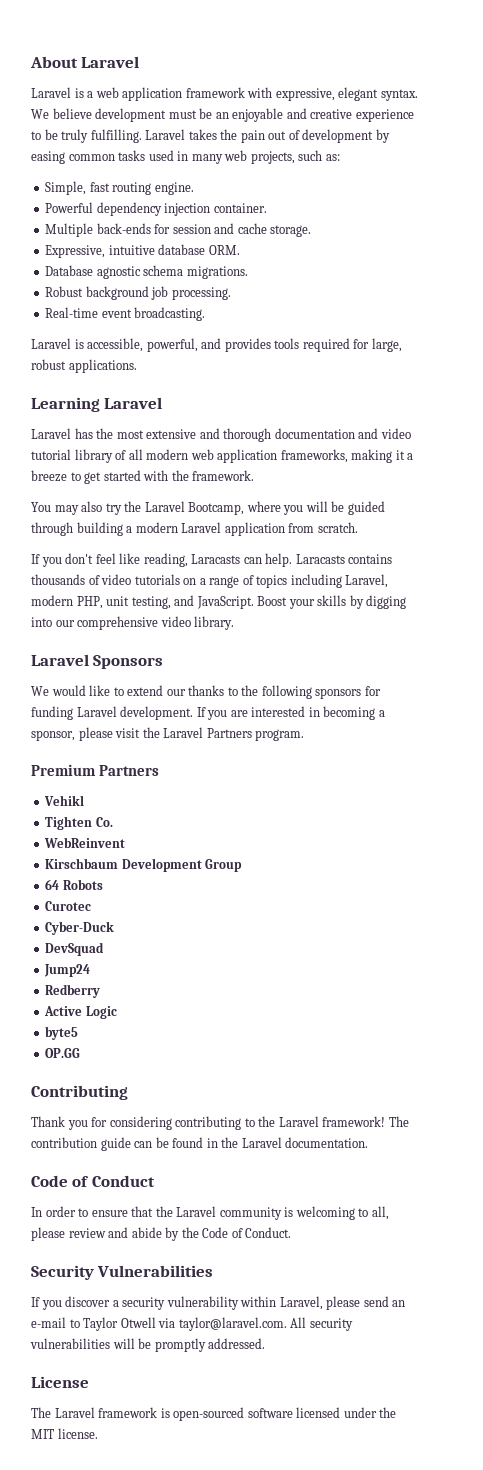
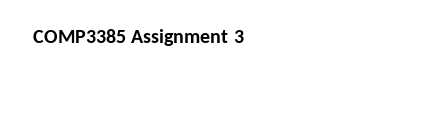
- About Laravel
- Laravel is a web application framework with expressive, elegant syntax. We believe development must be an enjoyable and creative experience to be truly fulfilling. Laravel takes the pain out of development by easing common tasks used in many web projects, such as:
- Simple, fast routing engine.
- Powerful dependency injection container.
- Multiple back-ends for session and cache storage.
- Expressive, intuitive database ORM.
- Database agnostic schema migrations.
- Robust background job processing.
- Real-time event broadcasting.
- Laravel is accessible, powerful, and provides tools required for large, robust applications.
- Learning Laravel
- Laravel has the most extensive and thorough documentation and video tutorial library of all modern web application frameworks, making it a breeze to get started with the framework.
- You may also try the Laravel Bootcamp, where you will be guided through building a modern Laravel application from scratch.
- If you don't feel like reading, Laracasts can help. Laracasts contains thousands of video tutorials on a range of topics including Laravel, modern PHP, unit testing, and JavaScript. Boost your skills by digging into our comprehensive video library.
- Laravel Sponsors
- We would like to extend our thanks to the following sponsors for funding Laravel development. If you are interested in becoming a sponsor, please visit the Laravel Partners program.
- Premium Partners
- Vehikl
- Tighten Co.
- WebReinvent
- Kirschbaum Development Group
- 64 Robots
- Curotec
- Cyber-Duck
- DevSquad
- Jump24
- Redberry
- Active Logic
- byte5
- OP.GG
- Contributing
- Thank you for considering contributing to the Laravel framework! The contribution guide can be found in the Laravel documentation.
- Code of Conduct
- In order to ensure that the Laravel community is welcoming to all, please review and abide by the Code of Conduct.
- Security Vulnerabilities
- If you discover a security vulnerability within Laravel, please send an e-mail to Taylor Otwell via taylor@laravel.com. All security vulnerabilities will be promptly addressed.
- License
- The Laravel framework is open-sourced software licensed under the MIT license.
+ COMP3385 Assignment 3

